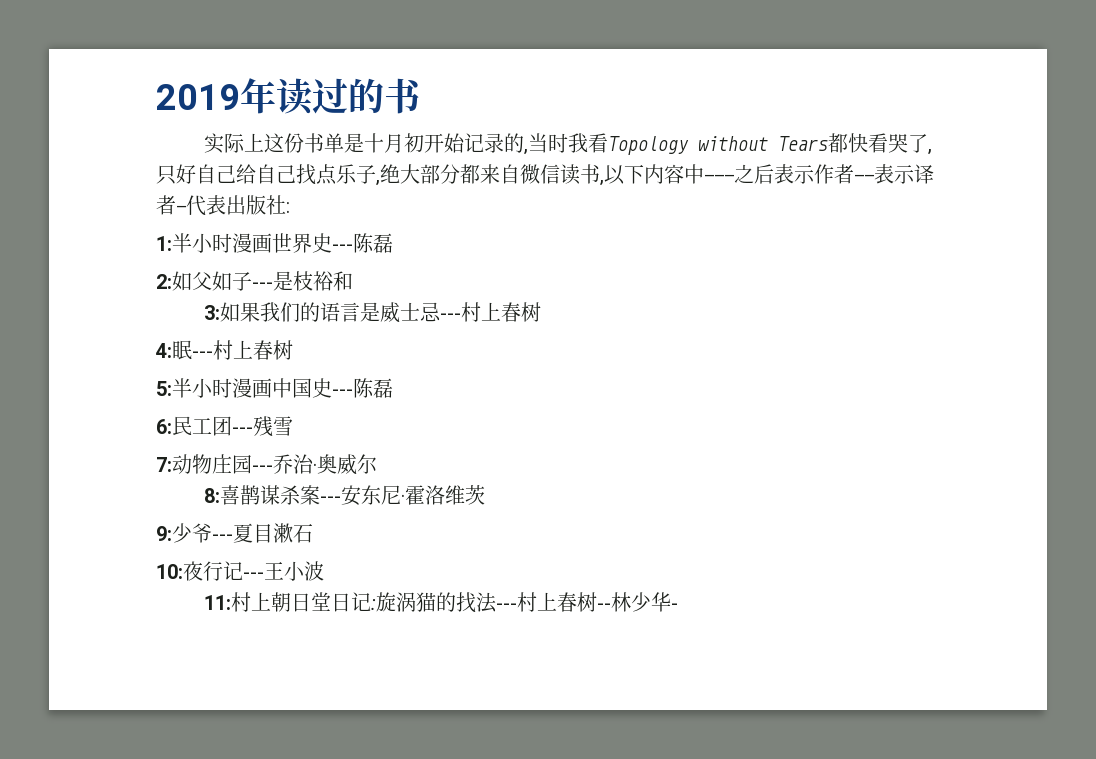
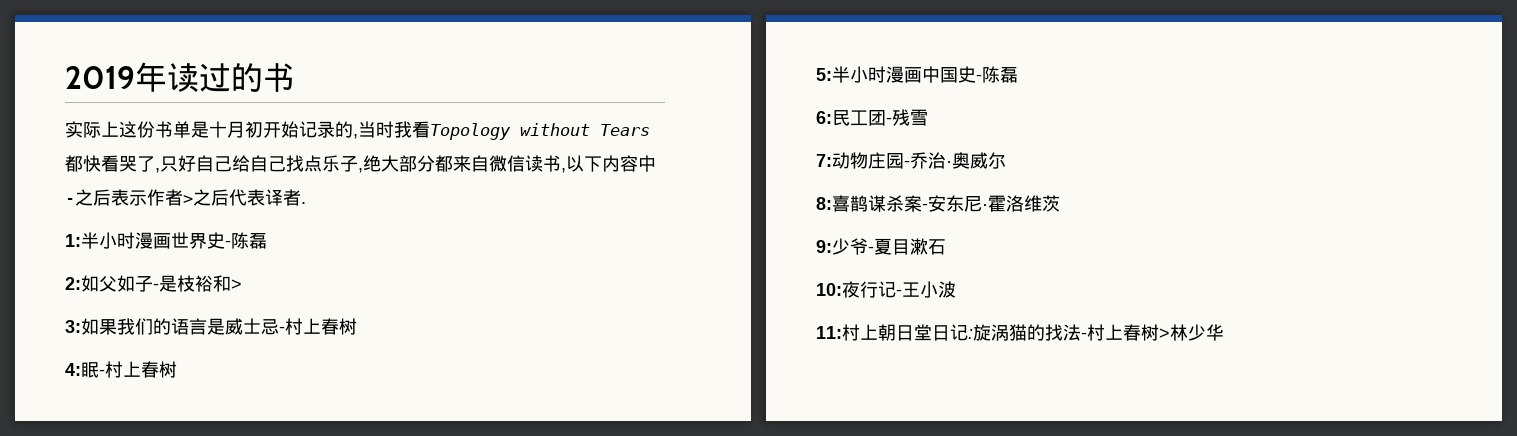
- 实际上这份书单是十月初开始记录的,当时我看Topology without Tears都快看哭了,只好自己给自己找点乐子,绝大部分都来自微信读书,以下内容中---之后表示作者--表示译者-代表出版社:
+ 实际上这份书单是十月初开始记录的,当时我看Topology without Tears都快看哭了,只好自己给自己找点乐子,绝大部分都来自微信读书,以下内容中-之后表示作者>之后代表译者.
- 1:半小时漫画世界史---陈磊
+ 1:半小时漫画世界史-陈磊
- 2:如父如子---是枝裕和
+ 2:如父如子-是枝裕和>
- 3:如果我们的语言是威士忌---村上春树
+ 3:如果我们的语言是威士忌-村上春树
- 4:眠---村上春树
+ 4:眠-村上春树
- 5:半小时漫画中国史---陈磊
+ 5:半小时漫画中国史-陈磊
- 6:民工团---残雪
+ 6:民工团-残雪
- 7:动物庄园---乔治·奥威尔
+ 7:动物庄园-乔治·奥威尔
- 8:喜鹊谋杀案---安东尼·霍洛维茨
+ 8:喜鹊谋杀案-安东尼·霍洛维茨
- 9:少爷---夏目漱石
+ 9:少爷-夏目漱石
- 10:夜行记---王小波
+ 10:夜行记-王小波
- 11:村上朝日堂日记:旋涡猫的找法---村上春树--林少华-
+ 11:村上朝日堂日记:旋涡猫的找法-村上春树>林少华

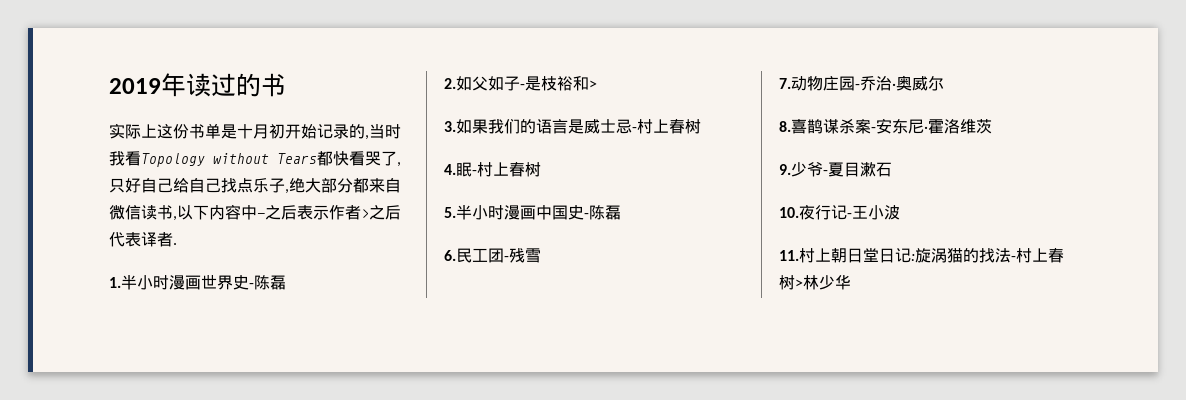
- 1:半小时漫画世界史-陈磊
+ 1.半小时漫画世界史-陈磊
- 2:如父如子-是枝裕和>
+ 2.如父如子-是枝裕和>
- 3:如果我们的语言是威士忌-村上春树
+ 3.如果我们的语言是威士忌-村上春树
- 4:眠-村上春树
+ 4.眠-村上春树
- 5:半小时漫画中国史-陈磊
+ 5.半小时漫画中国史-陈磊
- 6:民工团-残雪
+ 6.民工团-残雪
- 7:动物庄园-乔治·奥威尔
+ 7.动物庄园-乔治·奥威尔
- 8:喜鹊谋杀案-安东尼·霍洛维茨
+ 8.喜鹊谋杀案-安东尼·霍洛维茨
- 9:少爷-夏目漱石
+ 9.少爷-夏目漱石
- 10:夜行记-王小波
+ 10.夜行记-王小波
- 11:村上朝日堂日记:旋涡猫的找法-村上春树>林少华
+ 11.村上朝日堂日记:旋涡猫的找法-村上春树>林少华

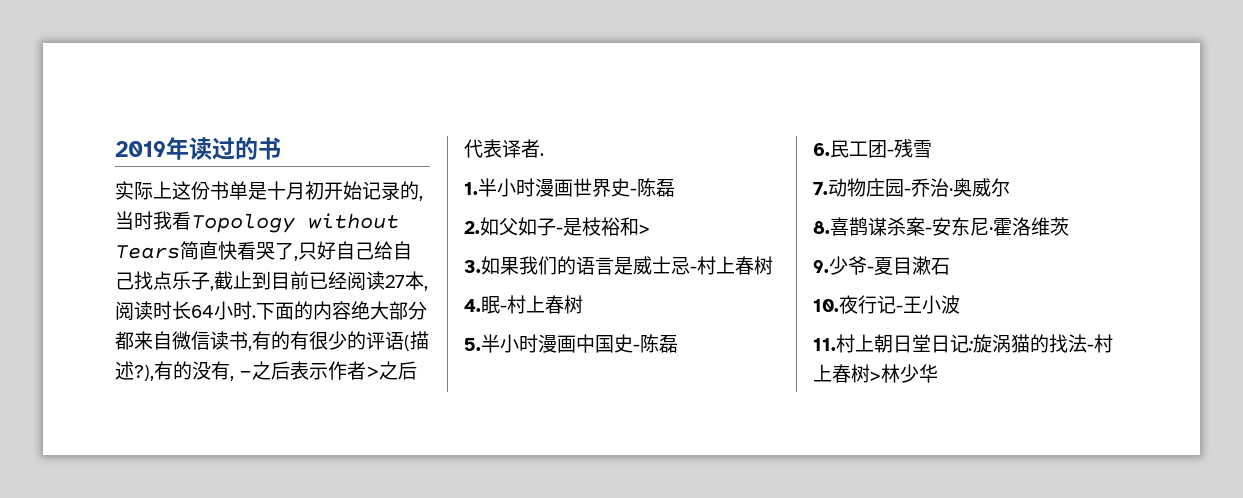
- 实际上这份书单是十月初开始记录的,当时我看Topology without Tears都快看哭了,只好自己给自己找点乐子,绝大部分都来自微信读书,以下内容中-之后表示作者>之后代表译者.
+ 实际上这份书单是十月初开始记录的,当时我看Topology without Tears简直快看哭了,只好自己给自己找点乐子,截止到目前已经阅读27本,阅读时长64小时.下面的内容绝大部分都来自微信读书,有的有很少的评语(描述?),有的没有, -之后表示作者>之后代表译者.

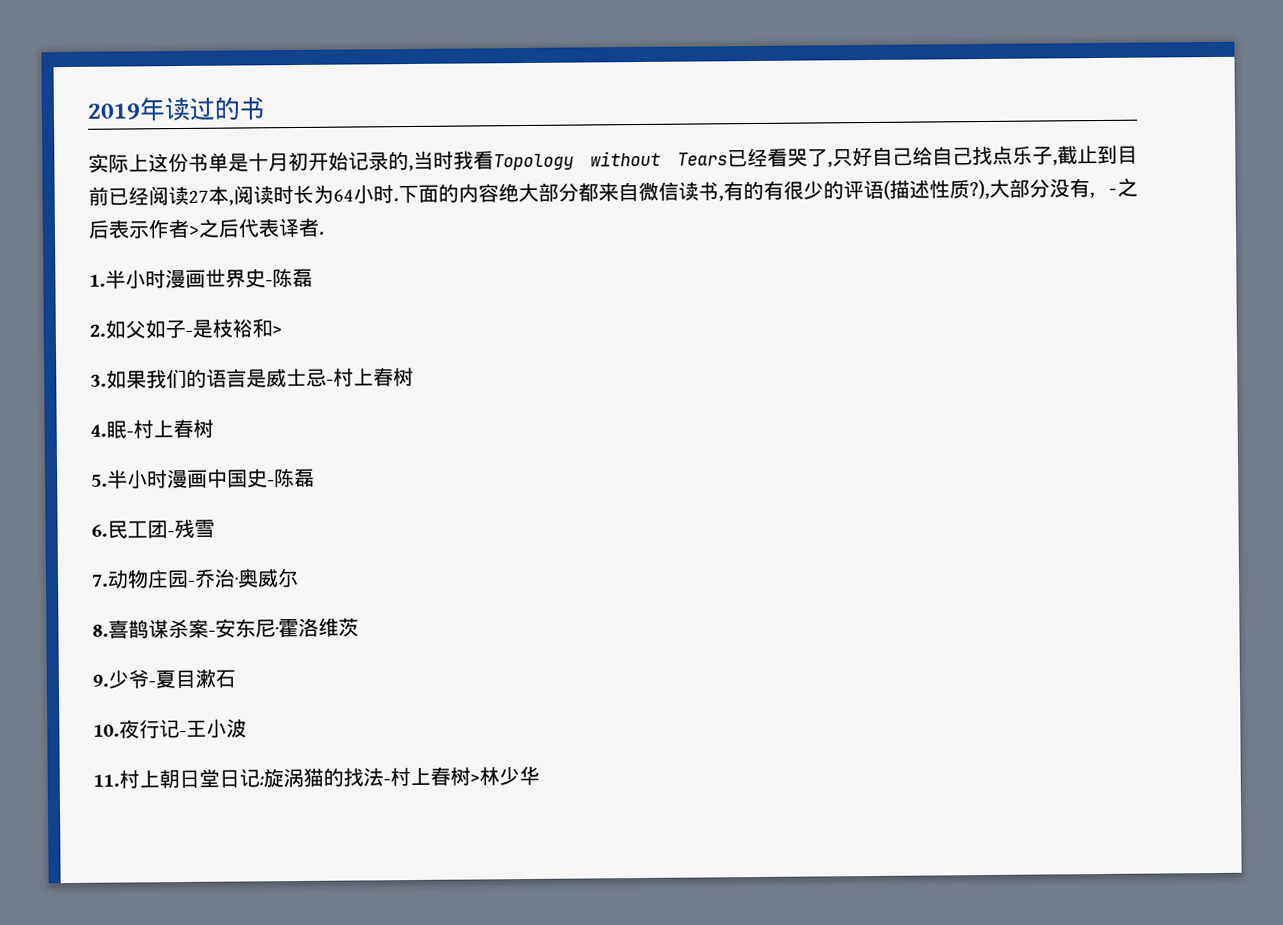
- 实际上这份书单是十月初开始记录的,当时我看Topology without Tears简直快看哭了,只好自己给自己找点乐子,截止到目前已经阅读27本,阅读时长64小时.
+ 实际上这份书单是十月初开始记录的,当时我看Topology without Tears已经看哭了,只好自己给自己找点乐子,截止到目前已经阅读27本,阅读时长为64小时.
- 下面的内容绝大部分都来自微信读书,有的有很少的评语(描述?),有的没有, -之后表示作者>之后代表译者.
+ 下面的内容绝大部分都来自微信读书,有的有很少的评语(描述性质?),大部分没有, -之后表示作者>之后代表译者.

